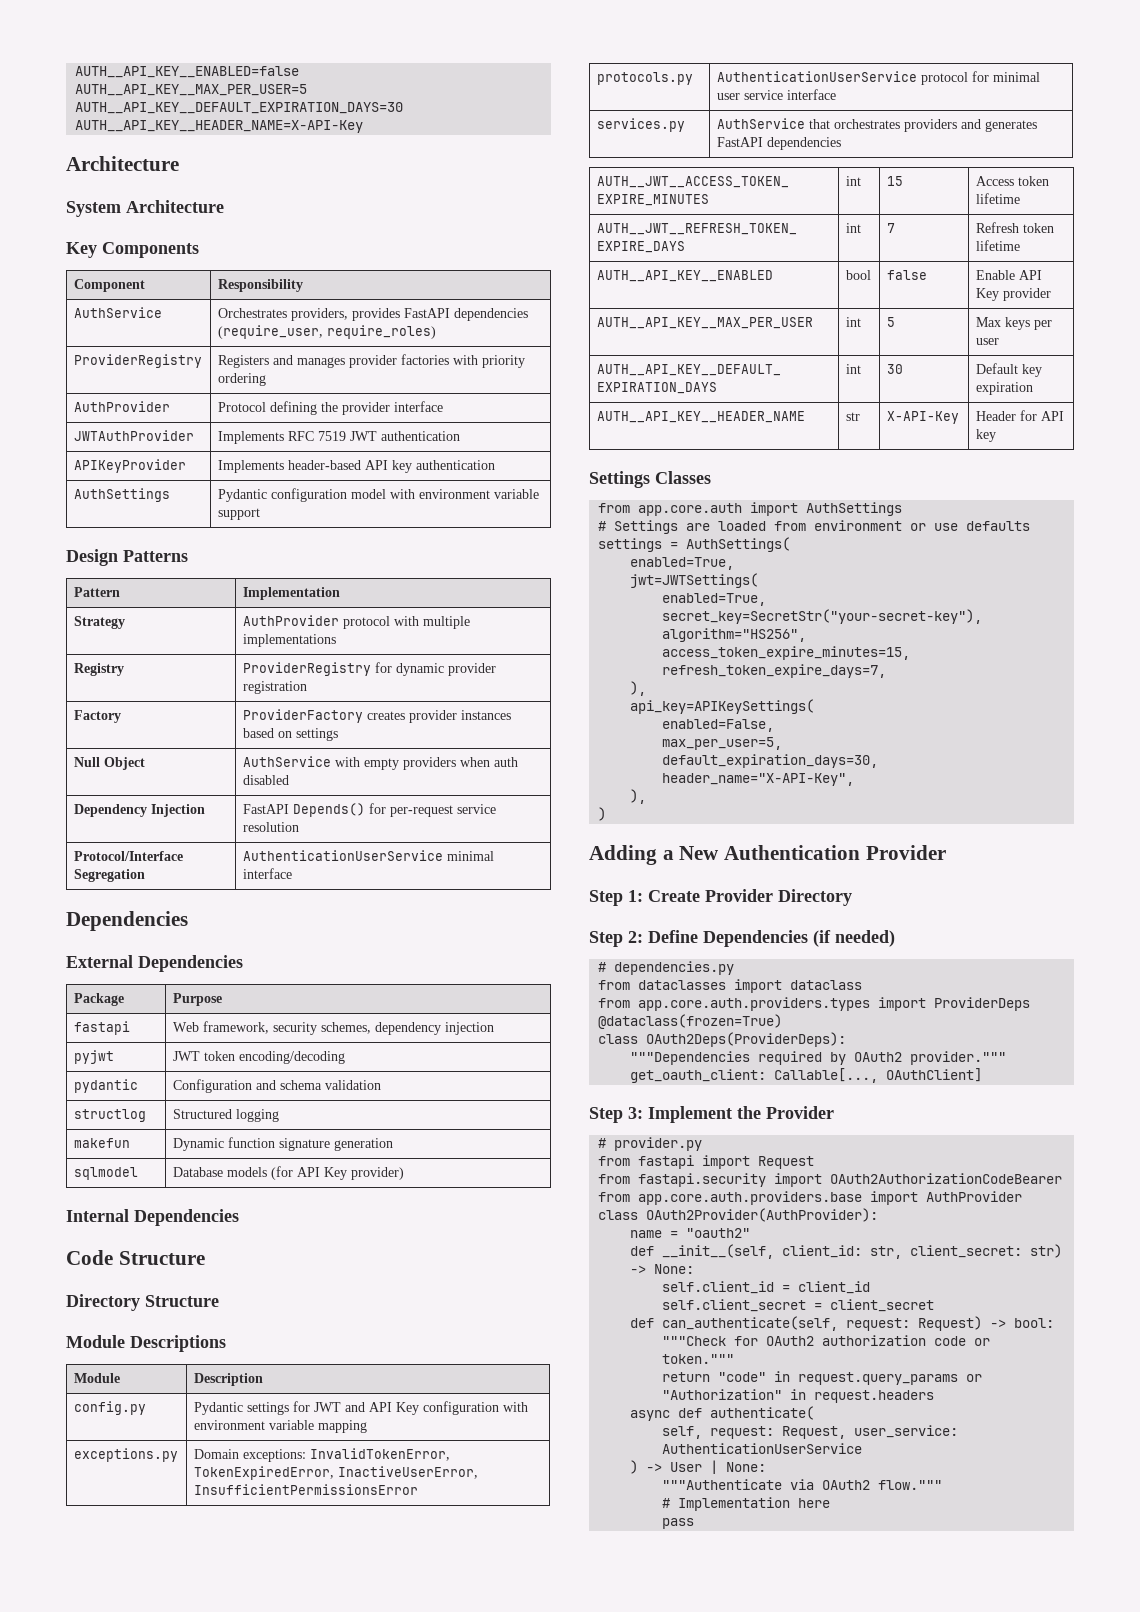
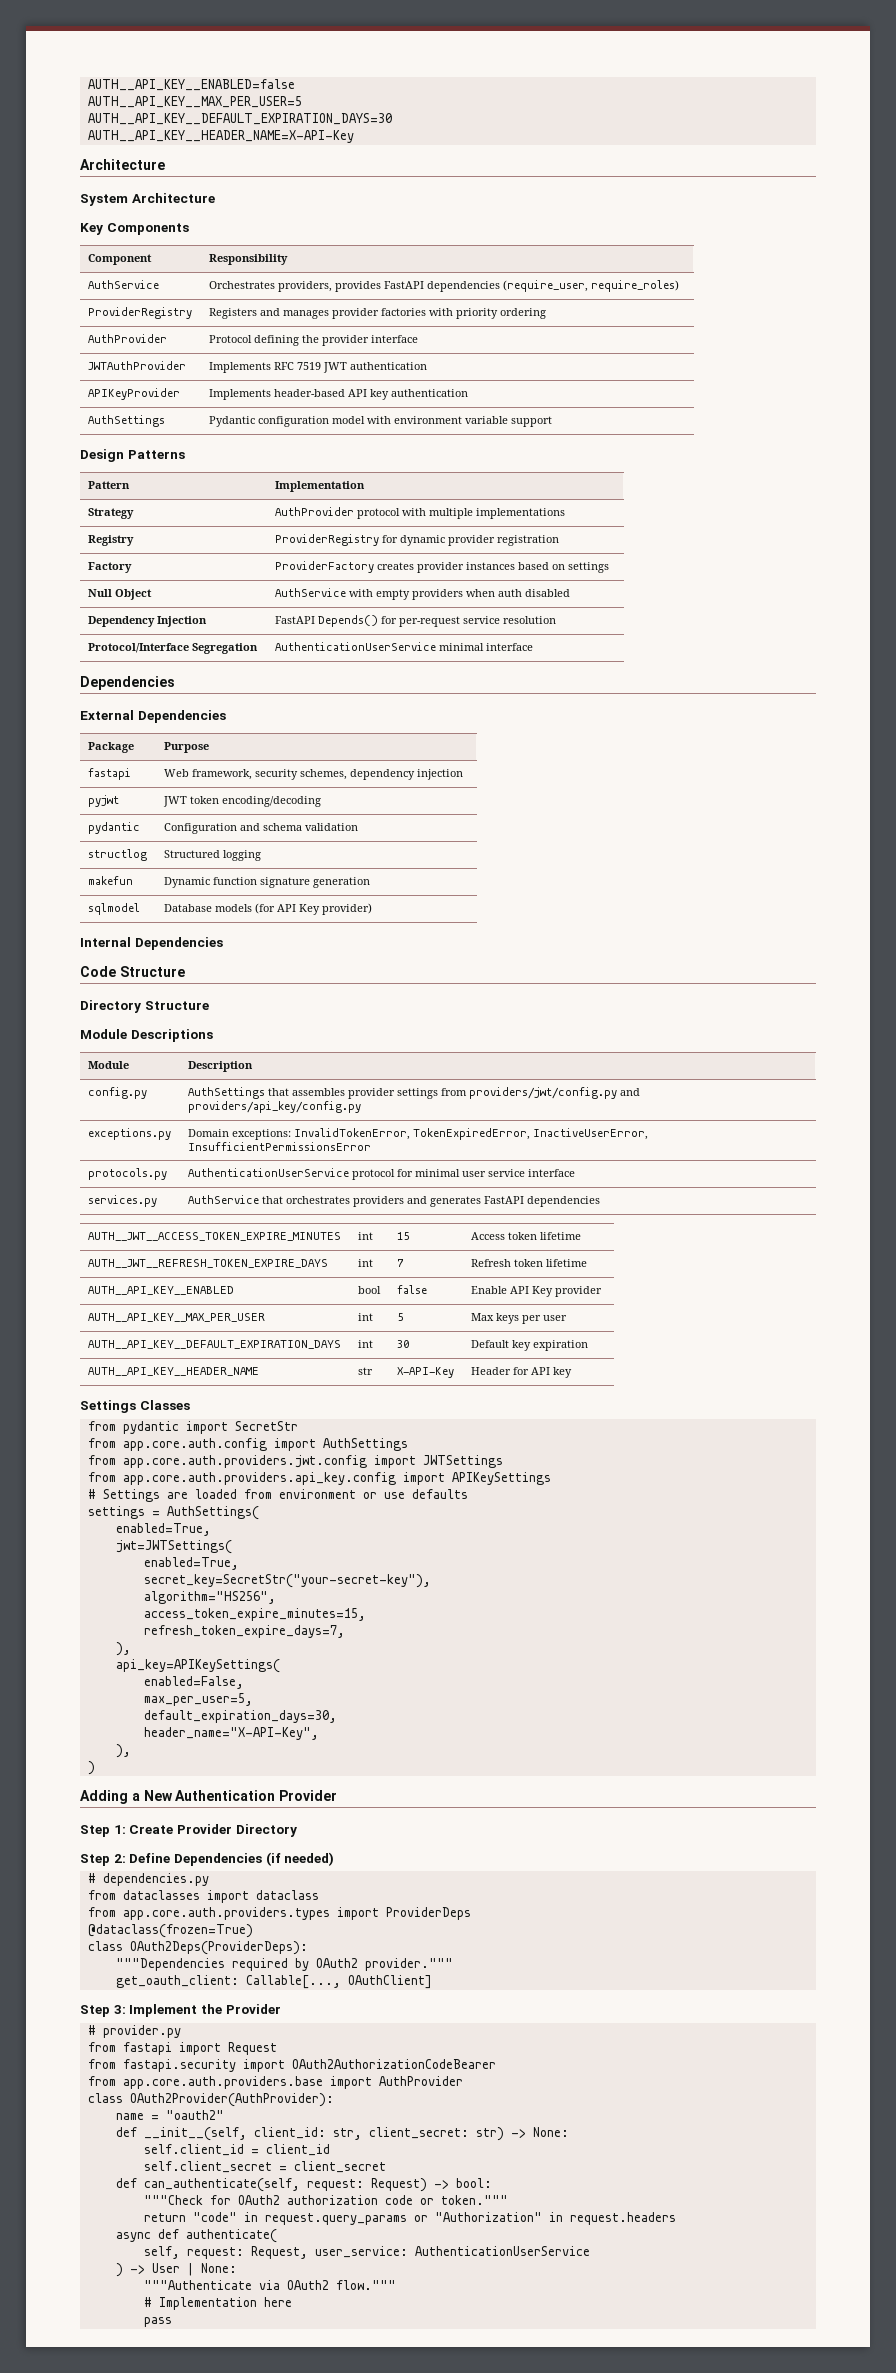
- config.py | Pydantic settings for JWT and API Key configuration with environment variable mapping
+ config.py | AuthSettings that assembles provider settings from providers/jwt/config.py and providers/api_key/config.py
- from app.core.auth import AuthSettings
+ from pydantic import SecretStr
+ from app.core.auth.config import AuthSettings
+ from app.core.auth.providers.jwt.config import JWTSettings
+ from app.core.auth.providers.api_key.config import APIKeySettings

